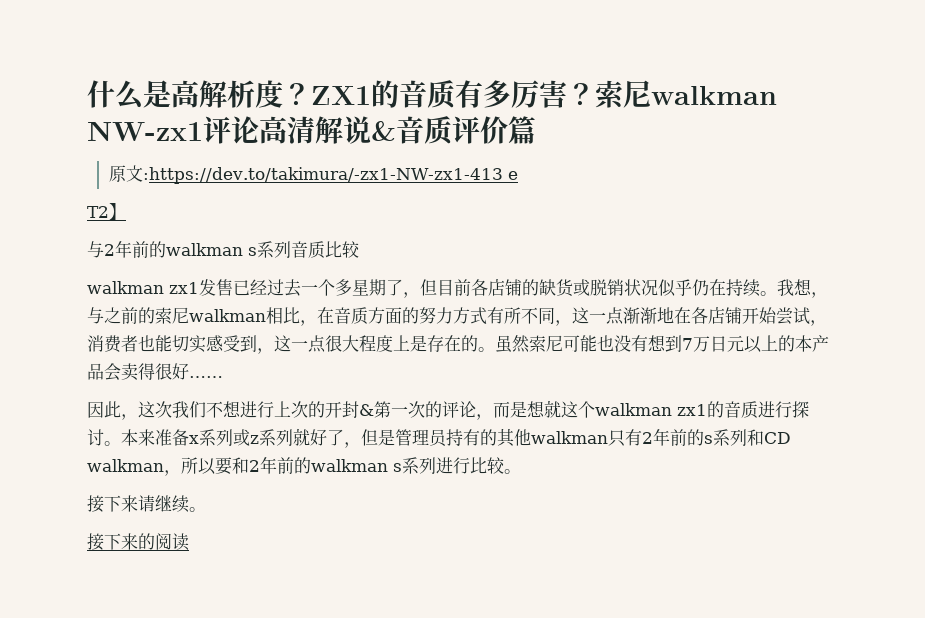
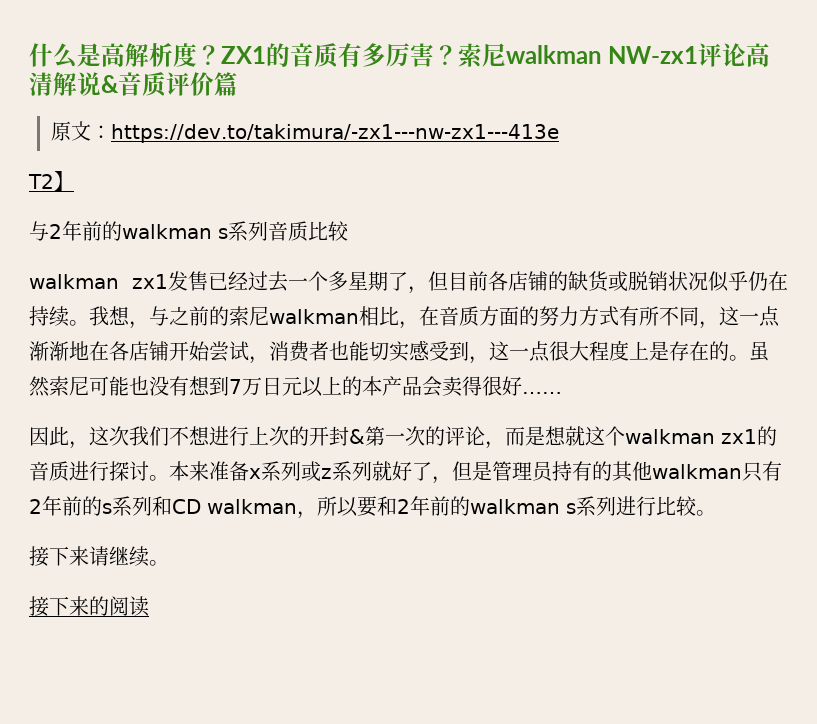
- 原文:https://dev.to/takimura/-zx1-NW-zx1-413 e
+ 原文：https://dev.to/takimura/-zx1---nw-zx1---413e

